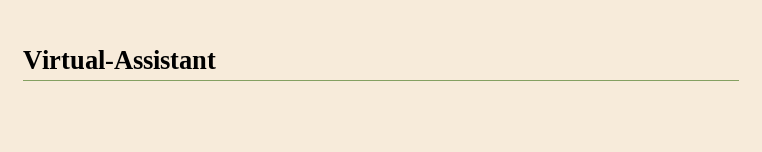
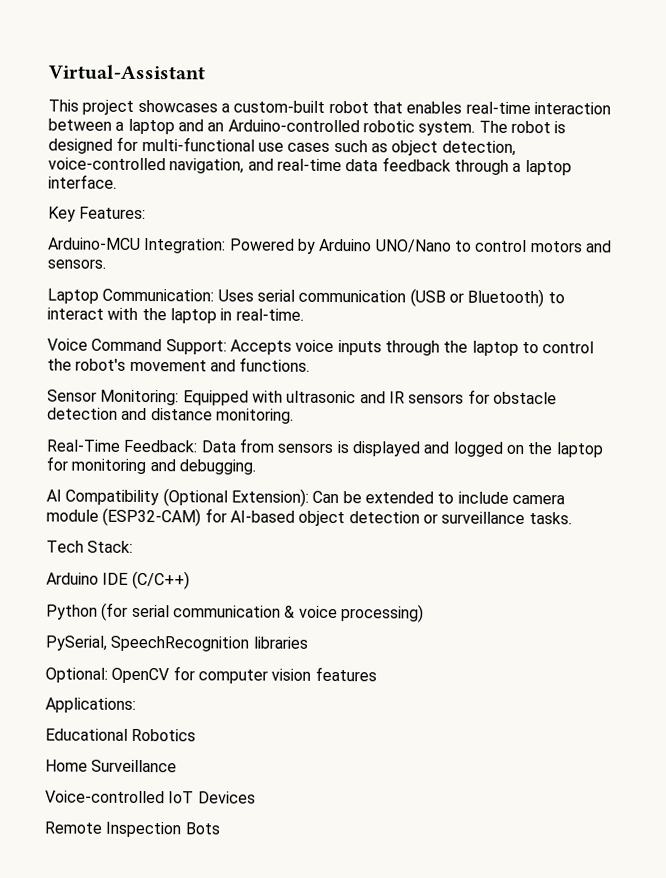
+ This project showcases a custom-built robot that enables real-time interaction between a laptop and an Arduino-controlled robotic system. The robot is designed for multi-functional use cases such as object detection, voice-controlled navigation, and real-time data feedback through a laptop interface.
+ Key Features:
+ Arduino-MCU Integration: Powered by Arduino UNO/Nano to control motors and sensors.
+ Laptop Communication: Uses serial communication (USB or Bluetooth) to interact with the laptop in real-time.
+ Voice Command Support: Accepts voice inputs through the laptop to control the robot's movement and functions.
+ Sensor Monitoring: Equipped with ultrasonic and IR sensors for obstacle detection and distance monitoring.
+ Real-Time Feedback: Data from sensors is displayed and logged on the laptop for monitoring and debugging.
+ AI Compatibility (Optional Extension): Can be extended to include camera module (ESP32-CAM) for AI-based object detection or surveillance tasks.
+ Tech Stack:
+ Arduino IDE (C/C++)
+ Python (for serial communication & voice processing)
+ PySerial, SpeechRecognition libraries
+ Optional: OpenCV for computer vision features
+ Applications:
+ Educational Robotics
+ Home Surveillance
+ Voice-controlled IoT Devices
+ Remote Inspection Bots

